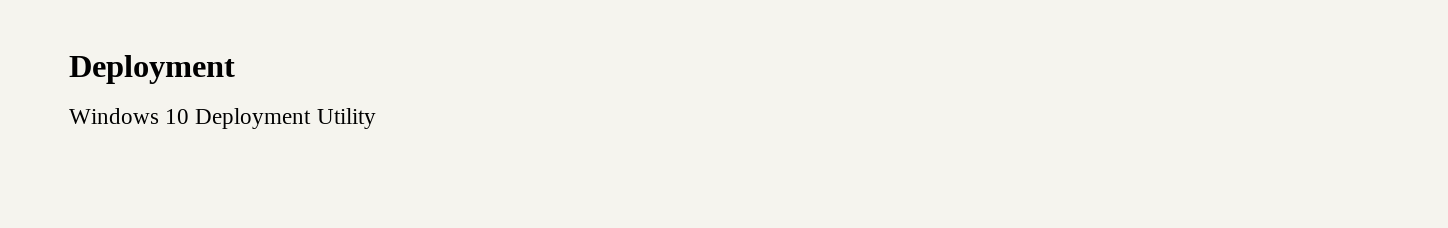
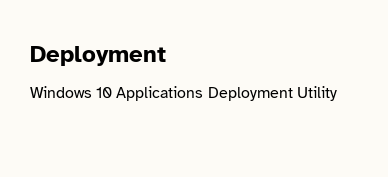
- Windows 10 Deployment Utility
+ Windows 10 Applications Deployment Utility

